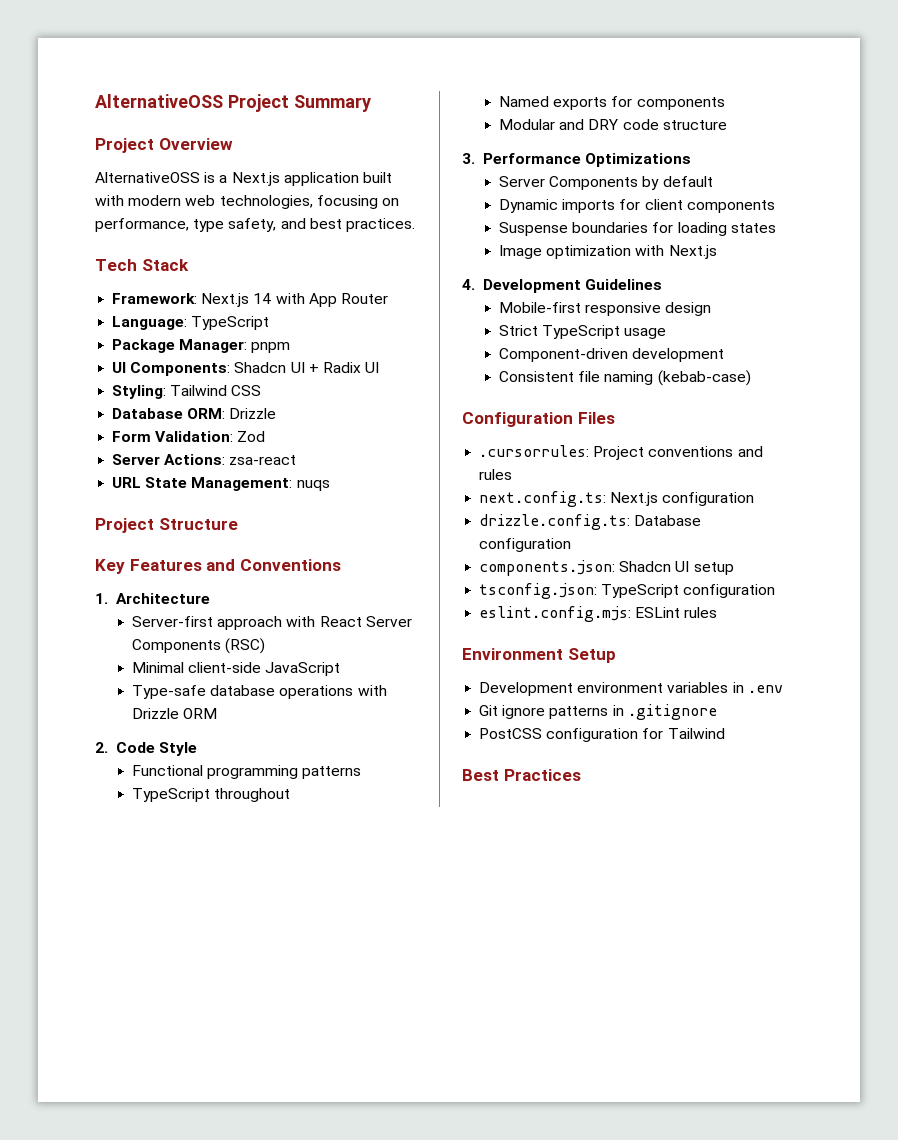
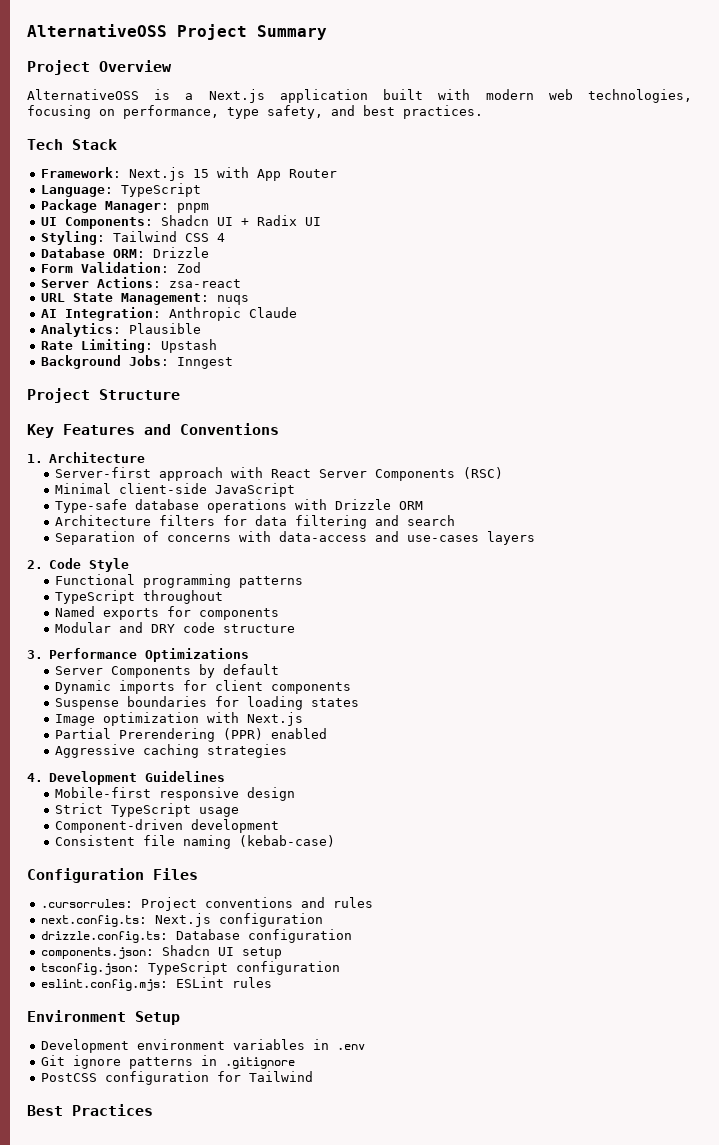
- Framework: Next.js 14 with App Router
+ Framework: Next.js 15 with App Router
- Styling: Tailwind CSS
+ Styling: Tailwind CSS 4
+ AI Integration: Anthropic Claude
+ Analytics: Plausible
+ Rate Limiting: Upstash
+ Background Jobs: Inngest
+ Architecture filters for data filtering and search
+ Separation of concerns with data-access and use-cases layers
+ Partial Prerendering (PPR) enabled
+ Aggressive caching strategies

